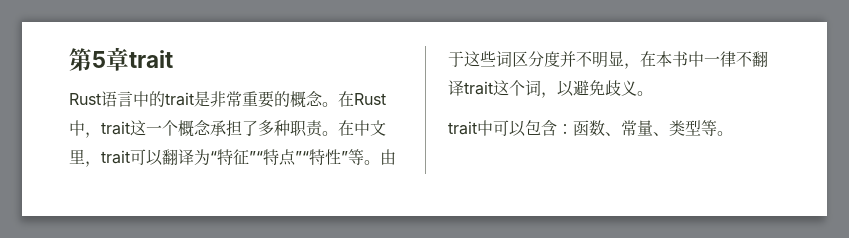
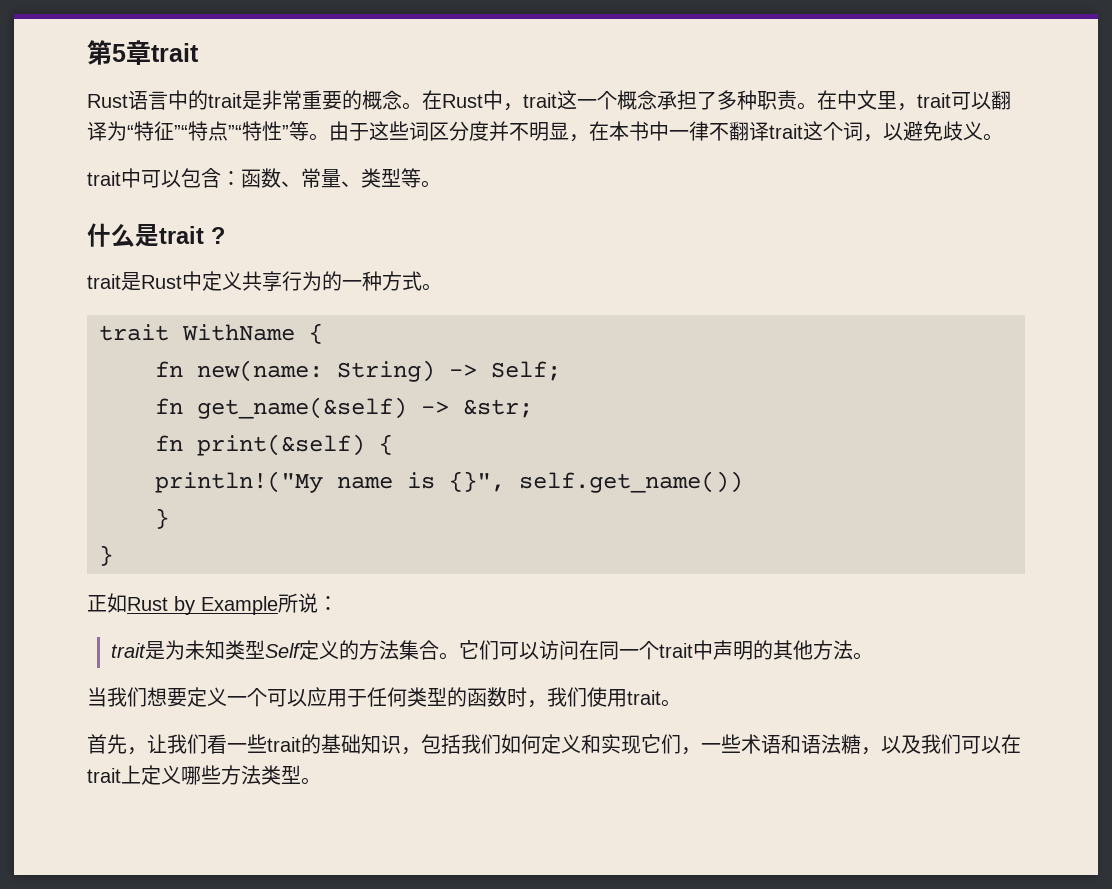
+ 什么是trait ?
+ trait是Rust中定义共享行为的一种方式。
+ trait WithName {
+ fn new(name: String) -> Self;
+ fn get_name(&self) -> &str;
+ fn print(&self) {
+ println!("My name is {}", self.get_name())
+ }
+ }
+ 正如Rust by Example所说：
+ trait是为未知类型Self定义的方法集合。它们可以访问在同一个trait中声明的其他方法。
+ 当我们想要定义一个可以应用于任何类型的函数时，我们使用trait。
+ 首先，让我们看一些trait的基础知识，包括我们如何定义和实现它们，一些术语和语法糖，以及我们可以在trait上定义哪些方法类型。

